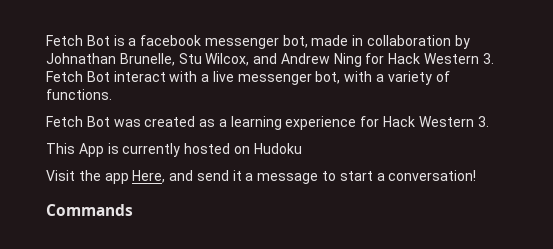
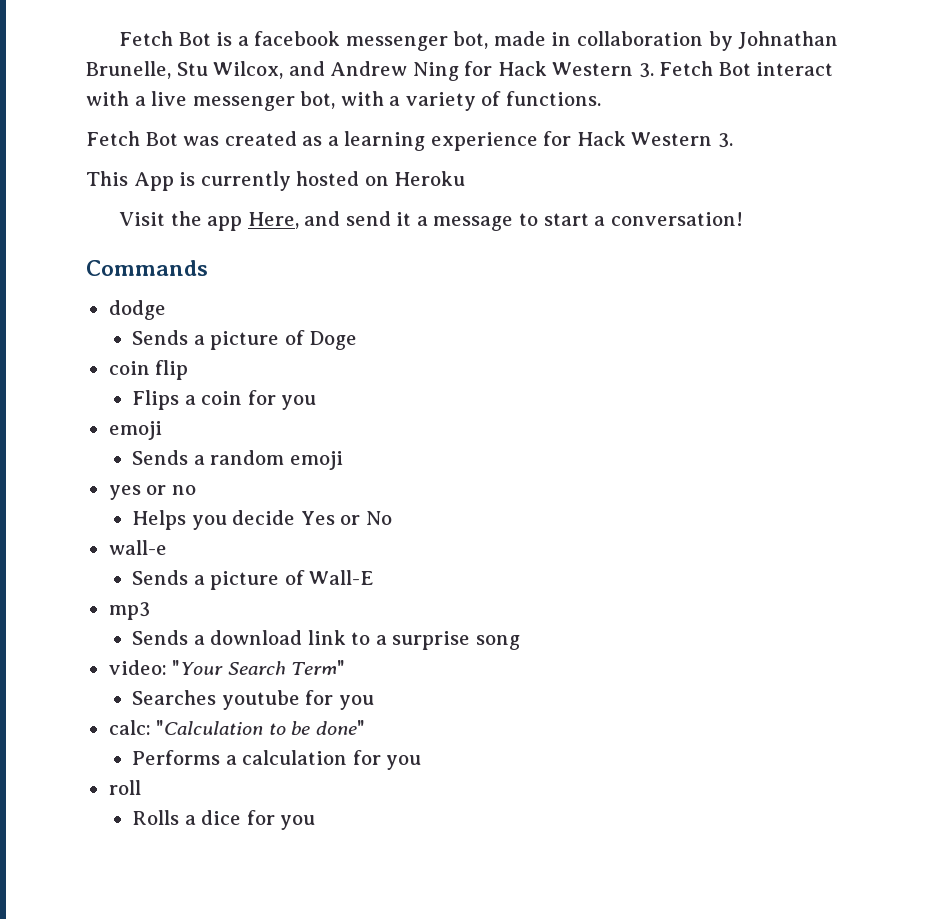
- This App is currently hosted on Hudoku
+ This App is currently hosted on Heroku
+ dodge
+ Sends a picture of Doge
+ coin flip
+ Flips a coin for you
+ emoji
+ Sends a random emoji
+ yes or no
+ Helps you decide Yes or No
+ wall-e
+ Sends a picture of Wall-E
+ mp3
+ Sends a download link to a surprise song
+ video: "Your Search Term"
+ Searches youtube for you
+ calc: "Calculation to be done"
+ Performs a calculation for you
+ roll
+ Rolls a dice for you

